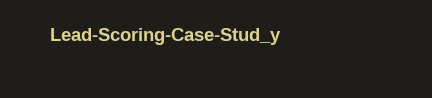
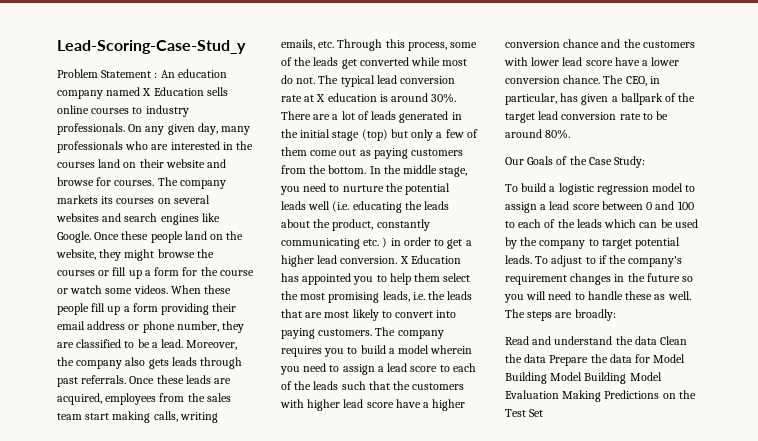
+ Problem Statement : An education company named X Education sells online courses to industry professionals. On any given day, many professionals who are interested in the courses land on their website and browse for courses. The company markets its courses on several websites and search engines like Google. Once these people land on the website, they might browse the courses or fill up a form for the course or watch some videos. When these people fill up a form providing their email address or phone number, they are classified to be a lead. Moreover, the company also gets leads through past referrals. Once these leads are acquired, employees from the sales team start making calls, writing emails, etc. Through this process, some of the leads get converted while most do not. The typical lead conversion rate at X education is around 30%. There are a lot of leads generated in the initial stage (top) but only a few of them come out as paying customers from the bottom. In the middle stage, you need to nurture the potential leads well (i.e. educating the leads about the product, constantly communicating etc. ) in order to get a higher lead conversion. X Education has appointed you to help them select the most promising leads, i.e. the leads that are most likely to convert into paying customers. The company requires you to build a model wherein you need to assign a lead score to each of the leads such that the customers with higher lead score have a higher conversion chance and the customers with lower lead score have a lower conversion chance. The CEO, in particular, has given a ballpark of the target lead conversion rate to be around 80%.
+ Our Goals of the Case Study:
+ To build a logistic regression model to assign a lead score between 0 and 100 to each of the leads which can be used by the company to target potential leads. To adjust to if the company's requirement changes in the future so you will need to handle these as well. The steps are broadly:
+ Read and understand the data Clean the data Prepare the data for Model Building Model Building Model Evaluation Making Predictions on the Test Set

